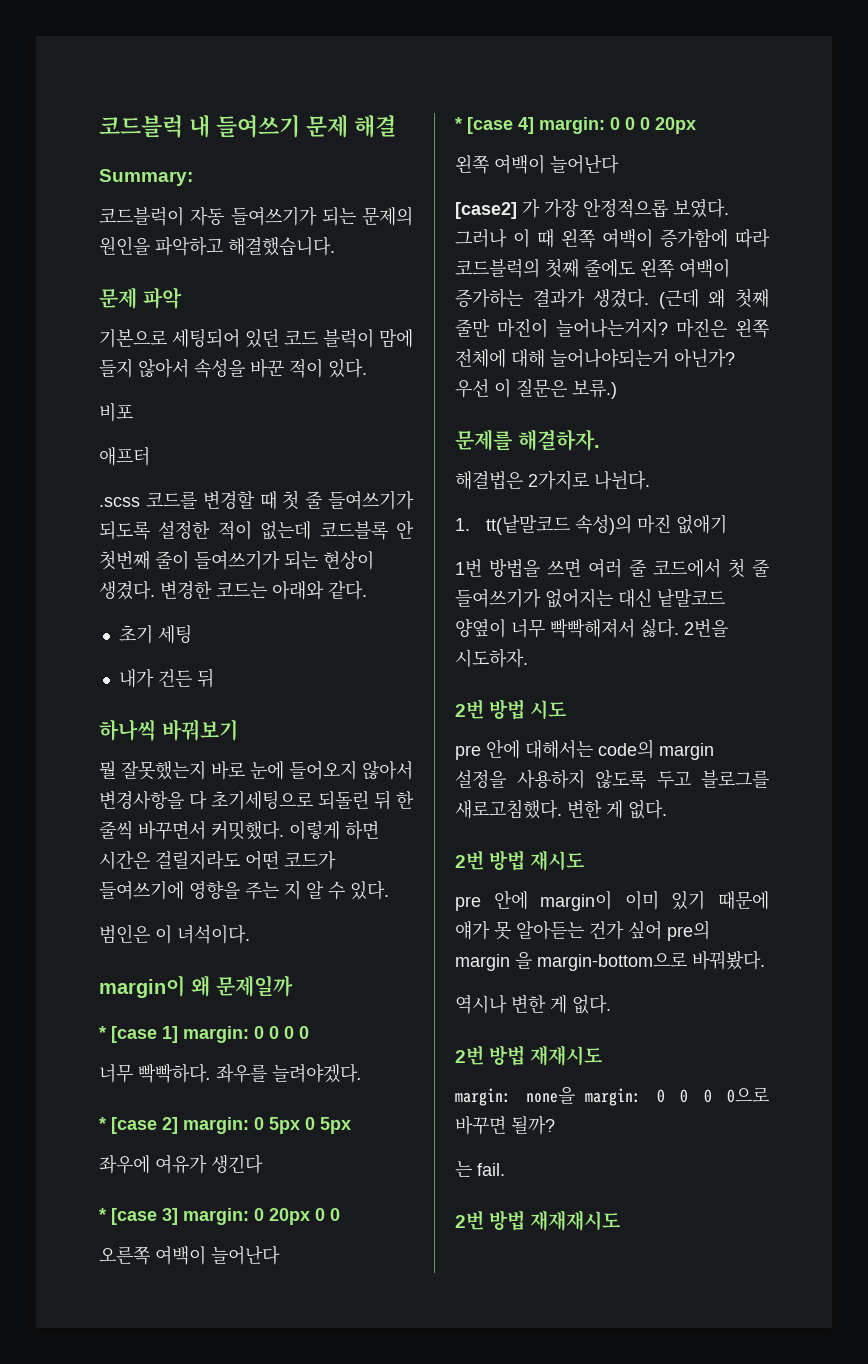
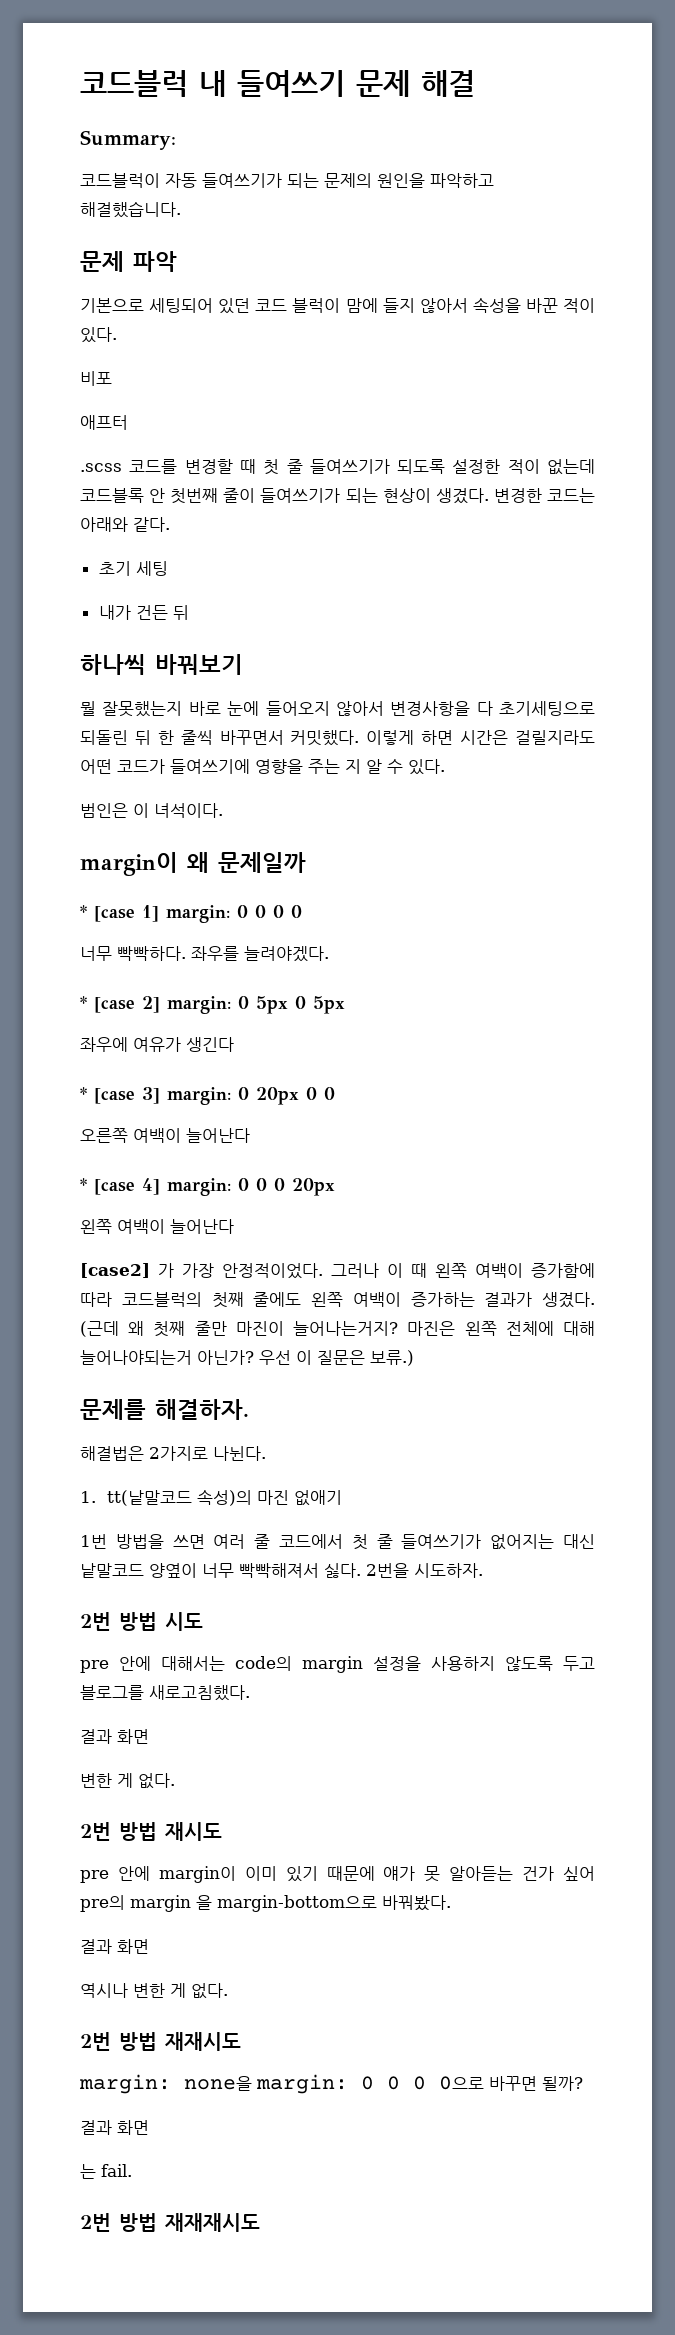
- [case2] 가 가장 안정적으롭 보였다.
+ [case2] 가 가장 안정적이었다.
- pre 안에 대해서는 code의 margin 설정을 사용하지 않도록 두고 블로그를 새로고침했다. 변한 게 없다.
+ pre 안에 대해서는 code의 margin 설정을 사용하지 않도록 두고 블로그를 새로고침했다.
+ 결과 화면
+ 변한 게 없다.
  pre 안에 margin이 이미 있기 때문에 얘가 못 알아듣는 건가 싶어 pre의 margin 을 margin-bottom으로 바꿔봤다.
+ 결과 화면
  margin: none을 margin: 0 0 0 0으로 바꾸면 될까?
+ 결과 화면

